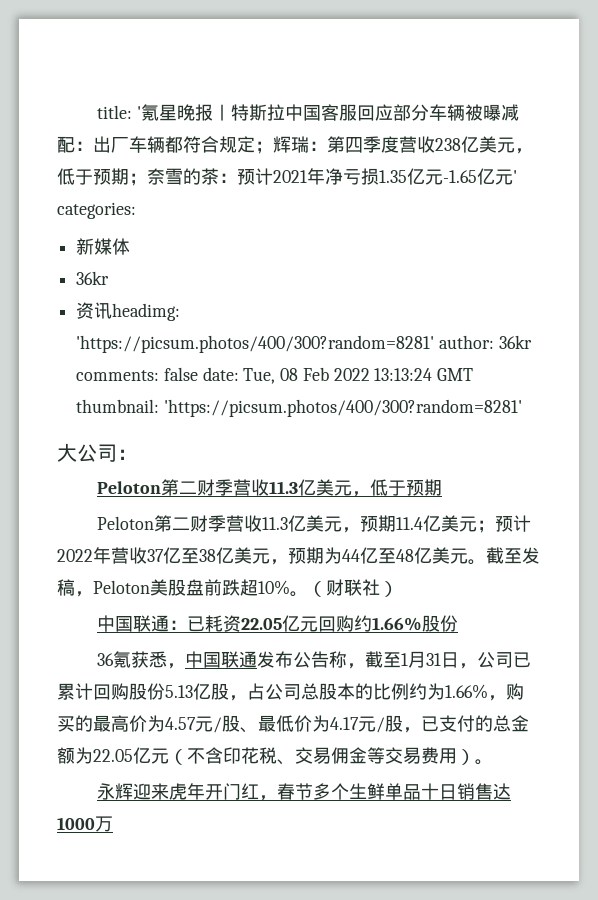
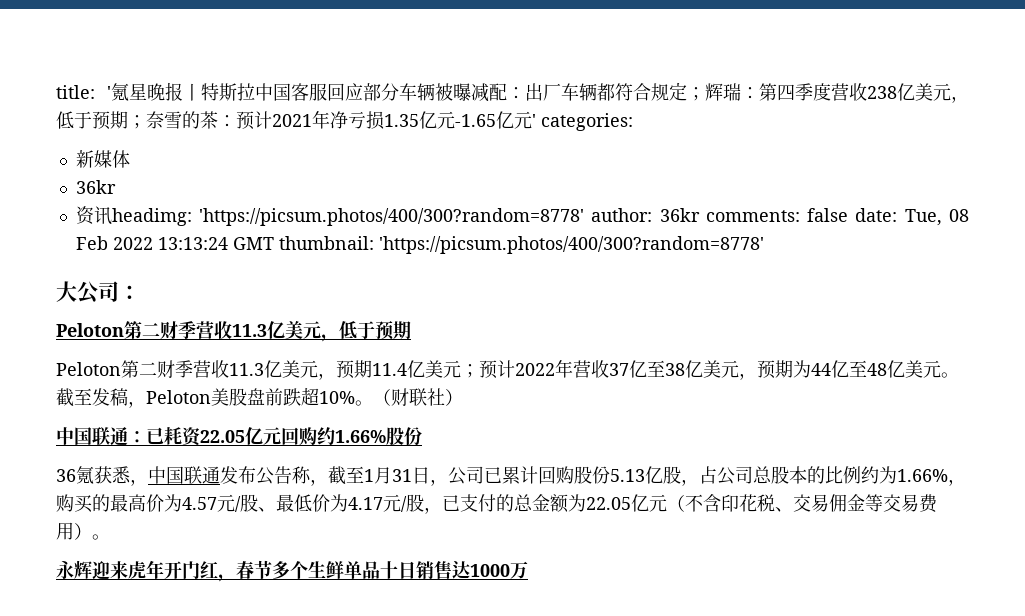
- 资讯headimg: 'https://picsum.photos/400/300?random=8281' author: 36kr comments: false date: Tue, 08 Feb 2022 13:13:24 GMT thumbnail: 'https://picsum.photos/400/300?random=8281'
+ 资讯headimg: 'https://picsum.photos/400/300?random=8778' author: 36kr comments: false date: Tue, 08 Feb 2022 13:13:24 GMT thumbnail: 'https://picsum.photos/400/300?random=8778'

